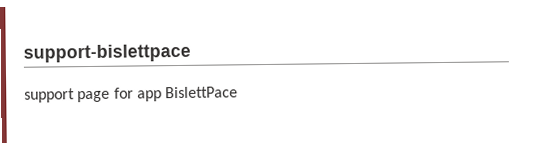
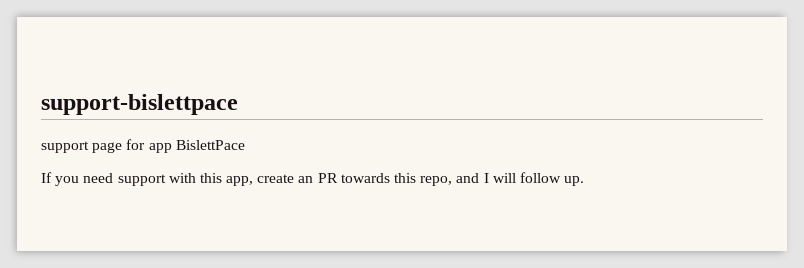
+ If you need support with this app, create an PR towards this repo, and I will follow up.

